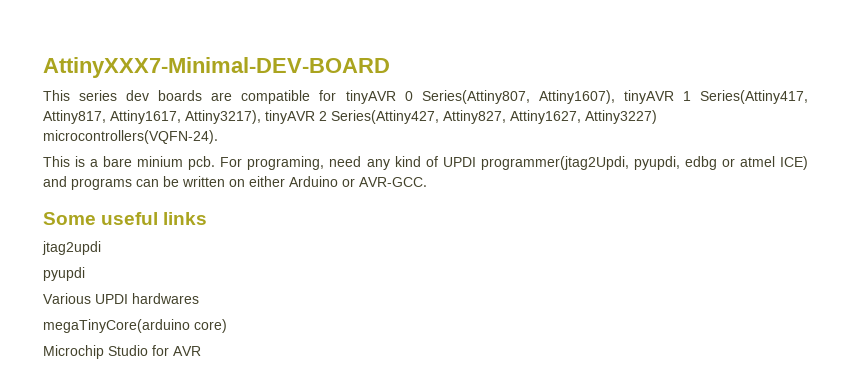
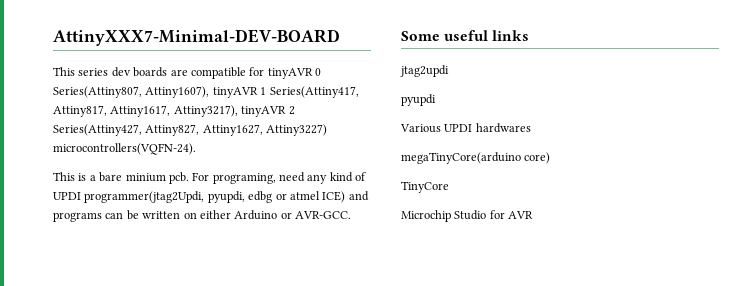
+ TinyCore

